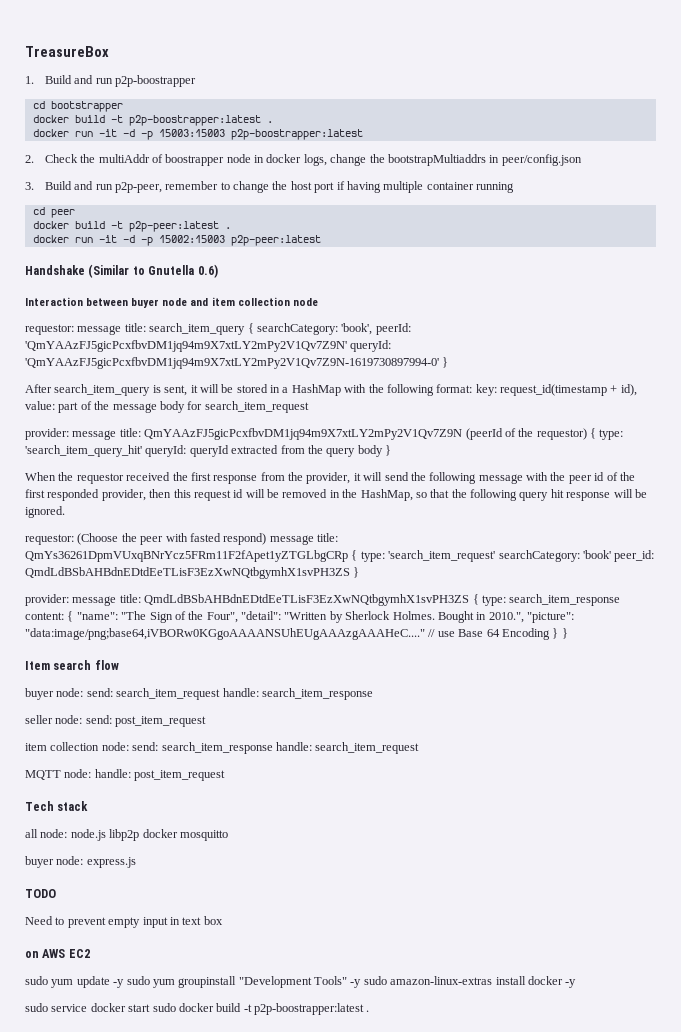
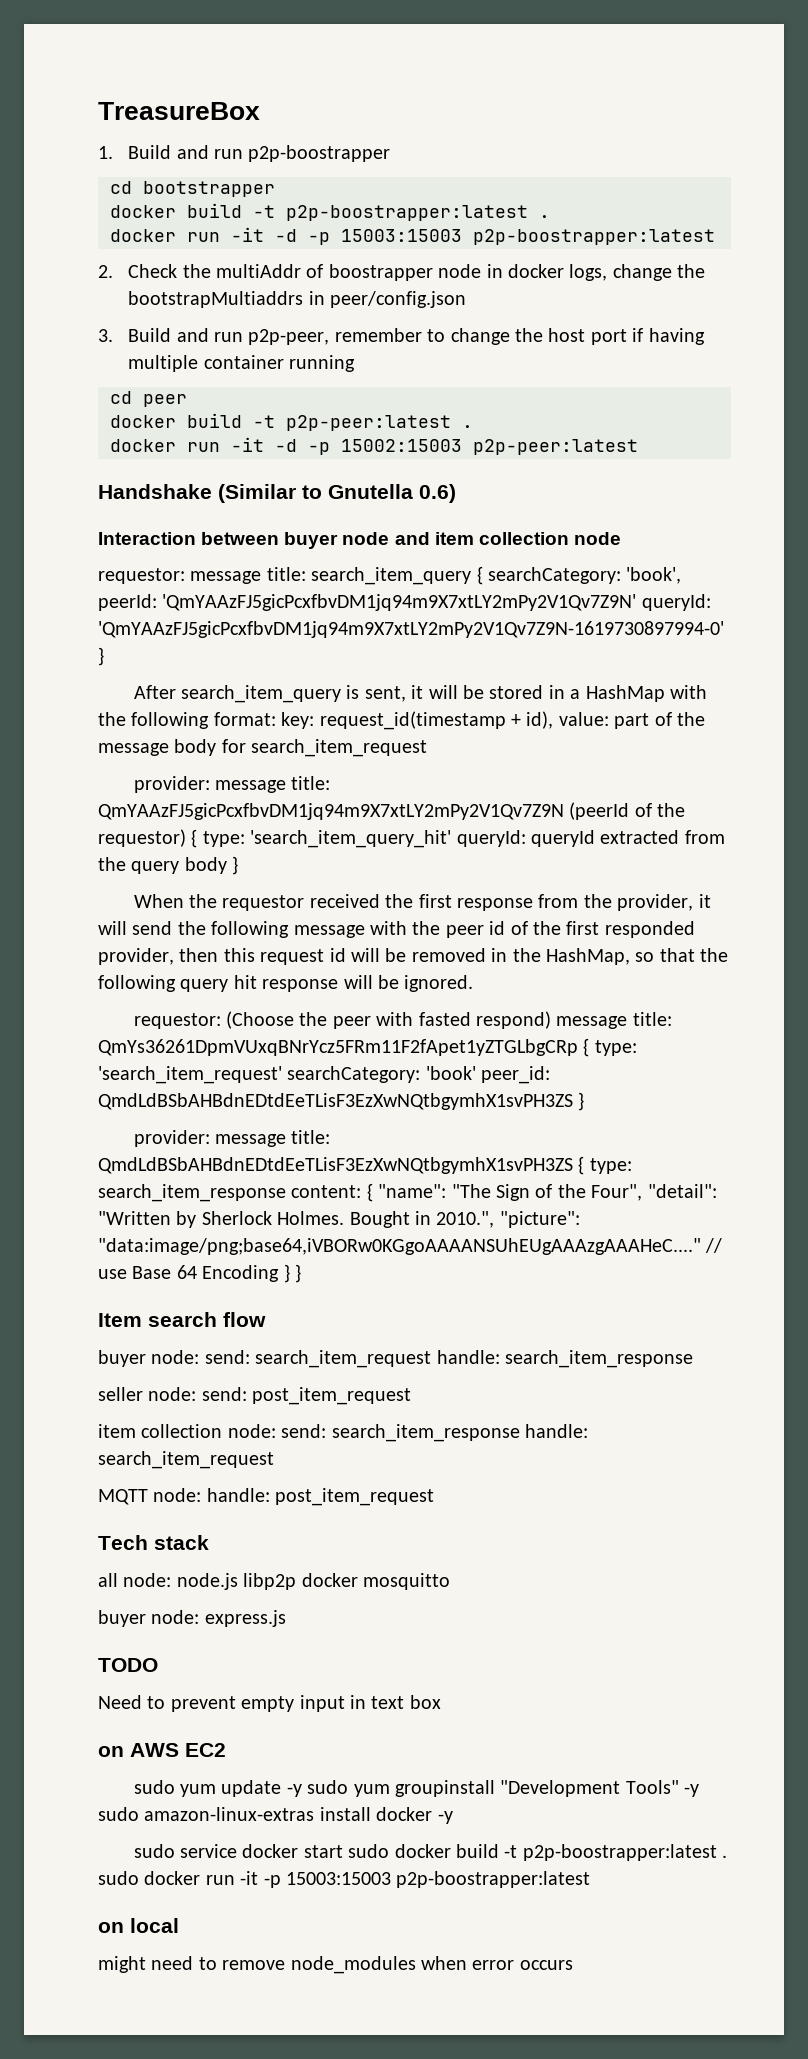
- sudo service docker start sudo docker build -t p2p-boostrapper:latest .
+ sudo service docker start sudo docker build -t p2p-boostrapper:latest . sudo docker run -it -p 15003:15003 p2p-boostrapper:latest
+ on local
+ might need to remove node_modules when error occurs

